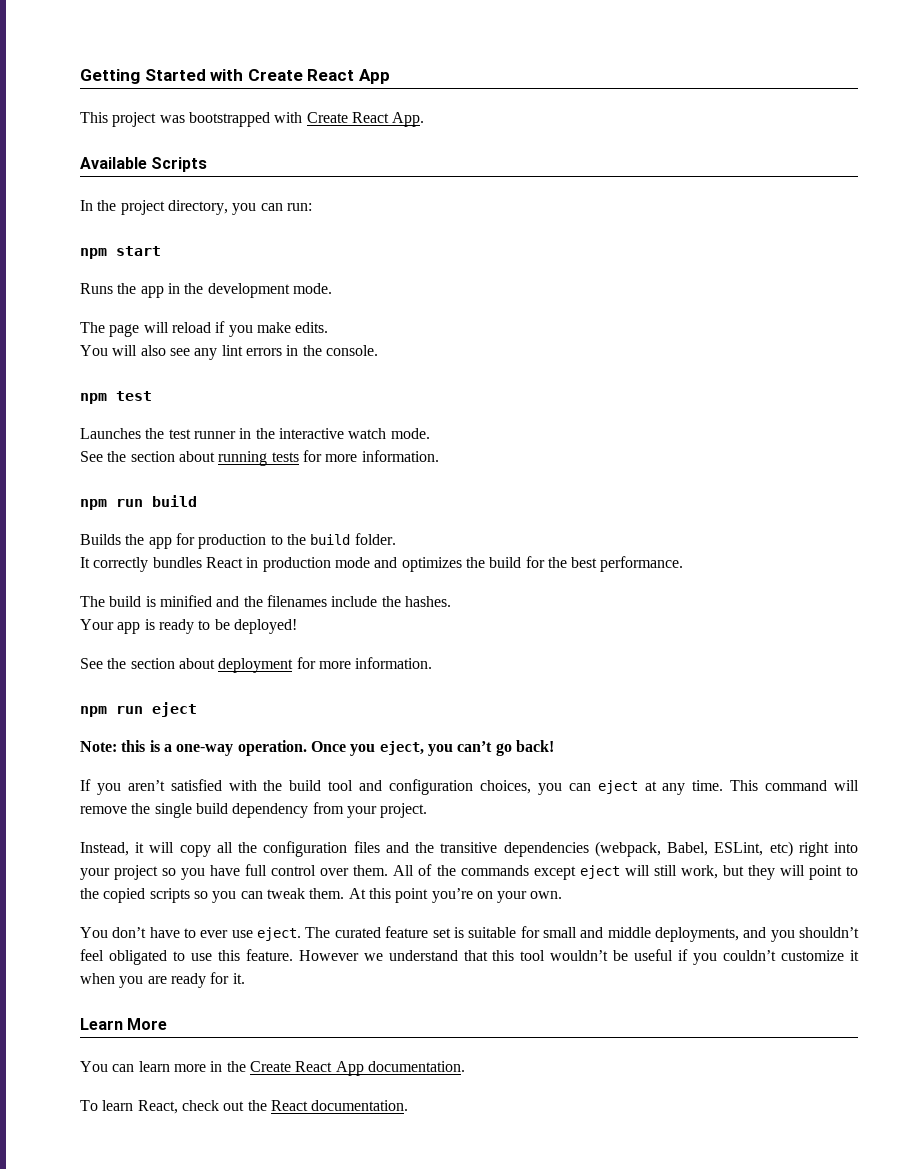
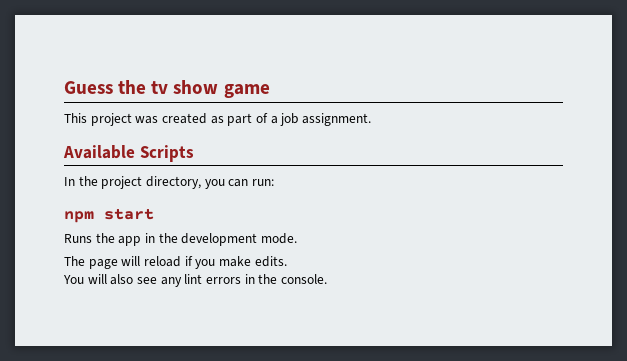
- Getting Started with Create React App
- This project was bootstrapped with Create React App.
+ Guess the tv show game
+ This project was created as part of a job assignment.
- npm test
- Launches the test runner in the interactive watch mode.
- See the section about running tests for more information.
- npm run build
- Builds the app for production to the build folder.
- It correctly bundles React in production mode and optimizes the build for the best performance.
- The build is minified and the filenames include the hashes.
- Your app is ready to be deployed!
- See the section about deployment for more information.
- npm run eject
- Note: this is a one-way operation. Once you eject, you can’t go back!
- If you aren’t satisfied with the build tool and configuration choices, you can eject at any time. This command will remove the single build dependency from your project.
- Instead, it will copy all the configuration files and the transitive dependencies (webpack, Babel, ESLint, etc) right into your project so you have full control over them. All of the commands except eject will still work, but they will point to the copied scripts so you can tweak them. At this point you’re on your own.
- You don’t have to ever use eject. The curated feature set is suitable for small and middle deployments, and you shouldn’t feel obligated to use this feature. However we understand that this tool wouldn’t be useful if you couldn’t customize it when you are ready for it.
- Learn More
- You can learn more in the Create React App documentation.
- To learn React, check out the React documentation.

